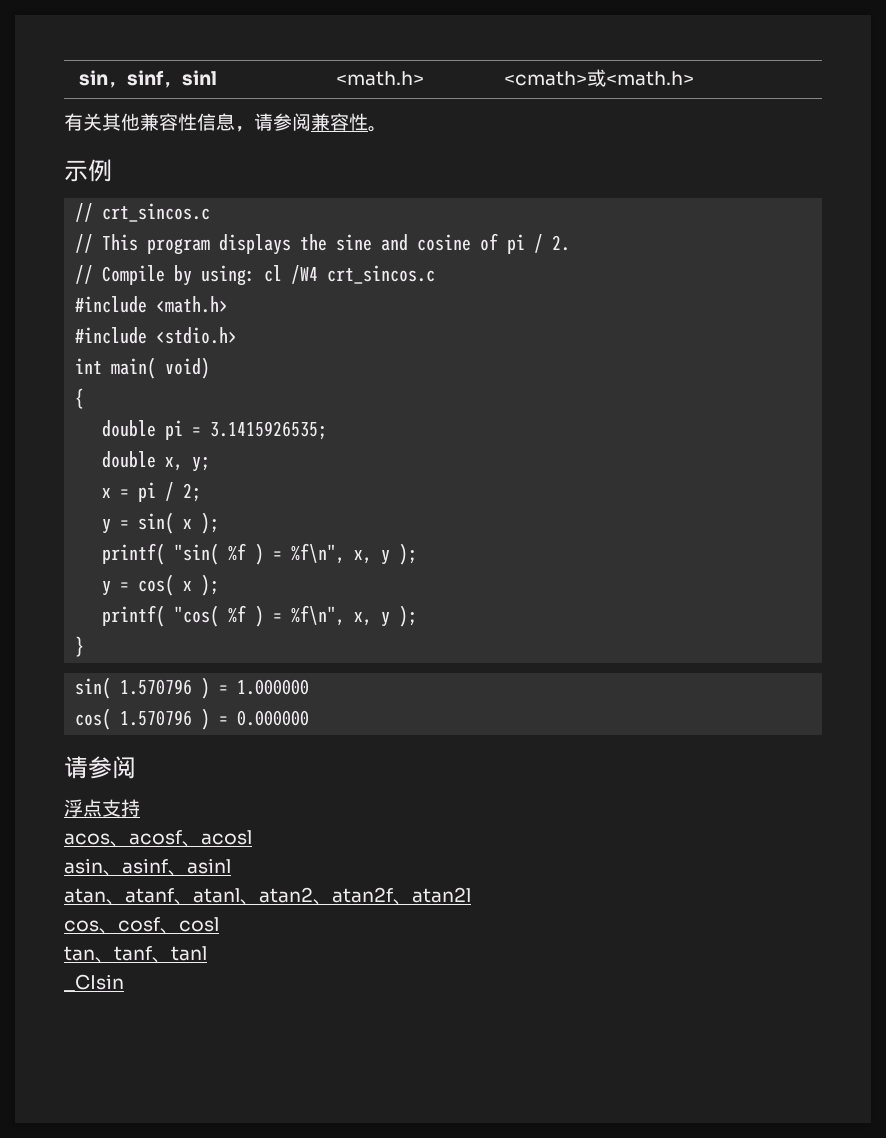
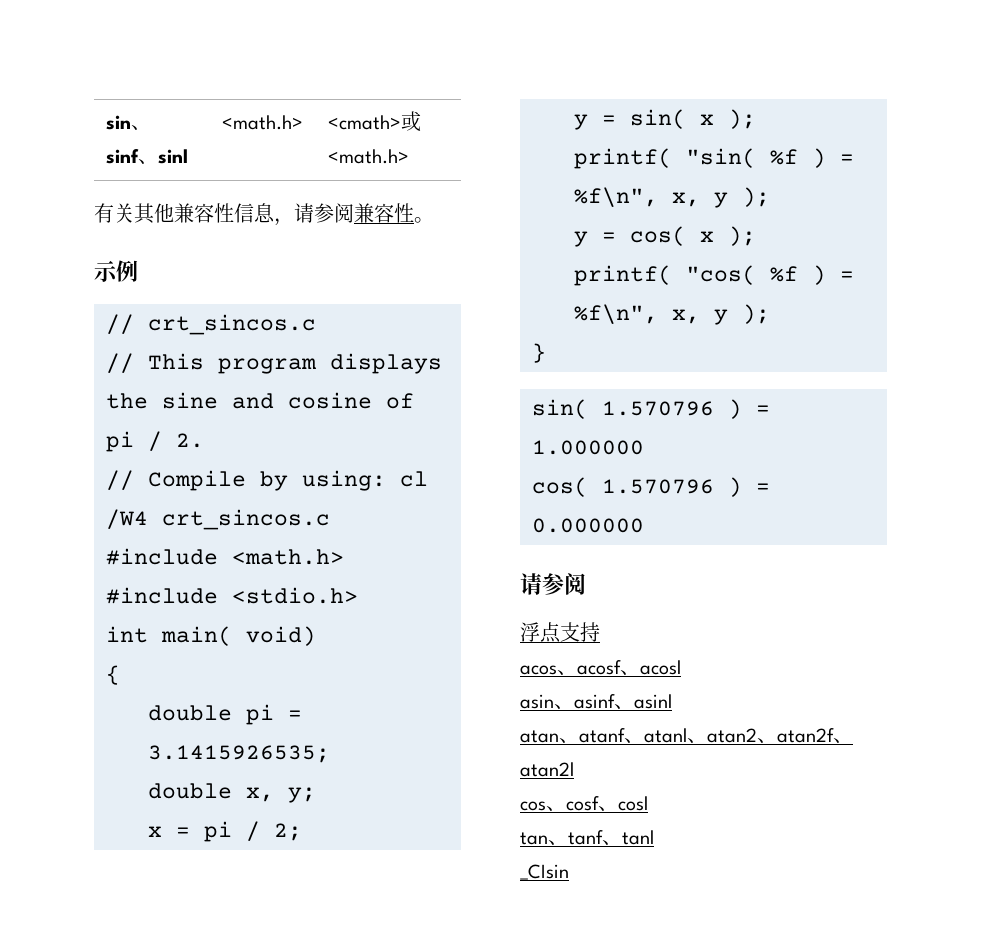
- sin，sinf，sinl | <math.h> | <cmath>或<math.h>
+ sin、sinf、sinl | <math.h> | <cmath>或<math.h>

